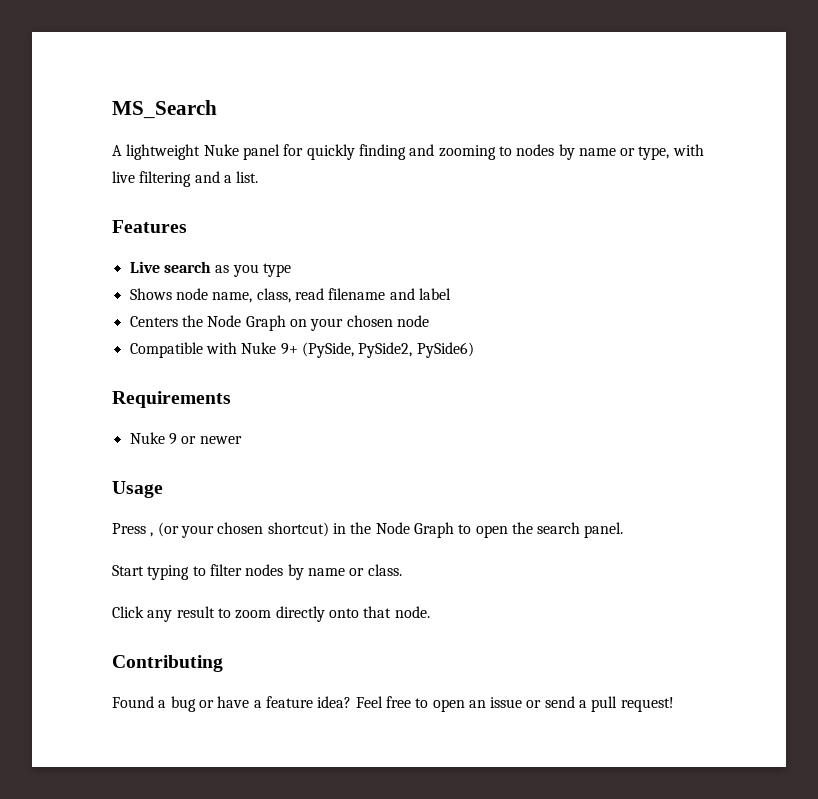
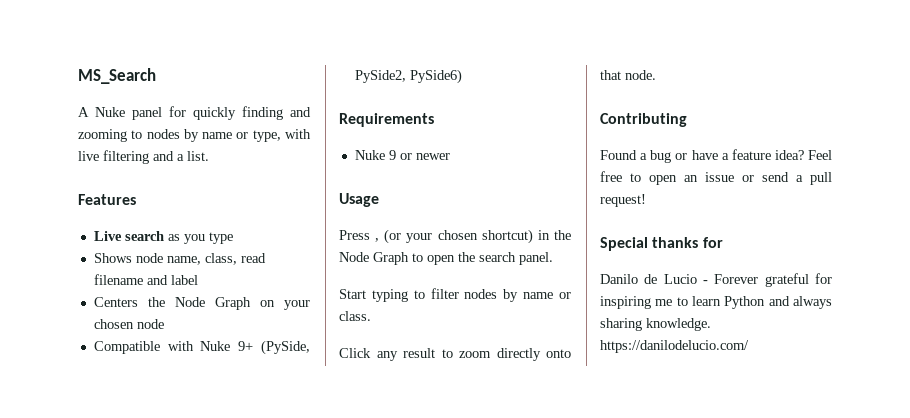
- A lightweight Nuke panel for quickly finding and zooming to nodes by name or type, with live filtering and a list.
+ A Nuke panel for quickly finding and zooming to nodes by name or type, with live filtering and a list.
+ Special thanks for
+ Danilo de Lucio - Forever grateful for inspiring me to learn Python and always sharing knowledge. https://danilodelucio.com/

